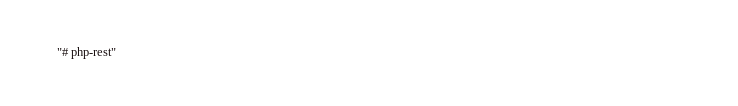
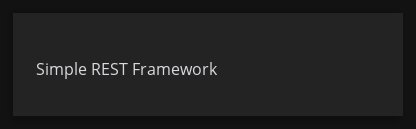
- "# php-rest"
+ Simple REST Framework

